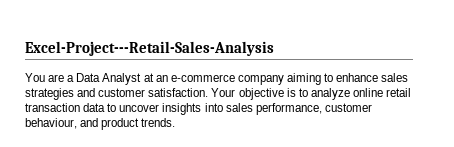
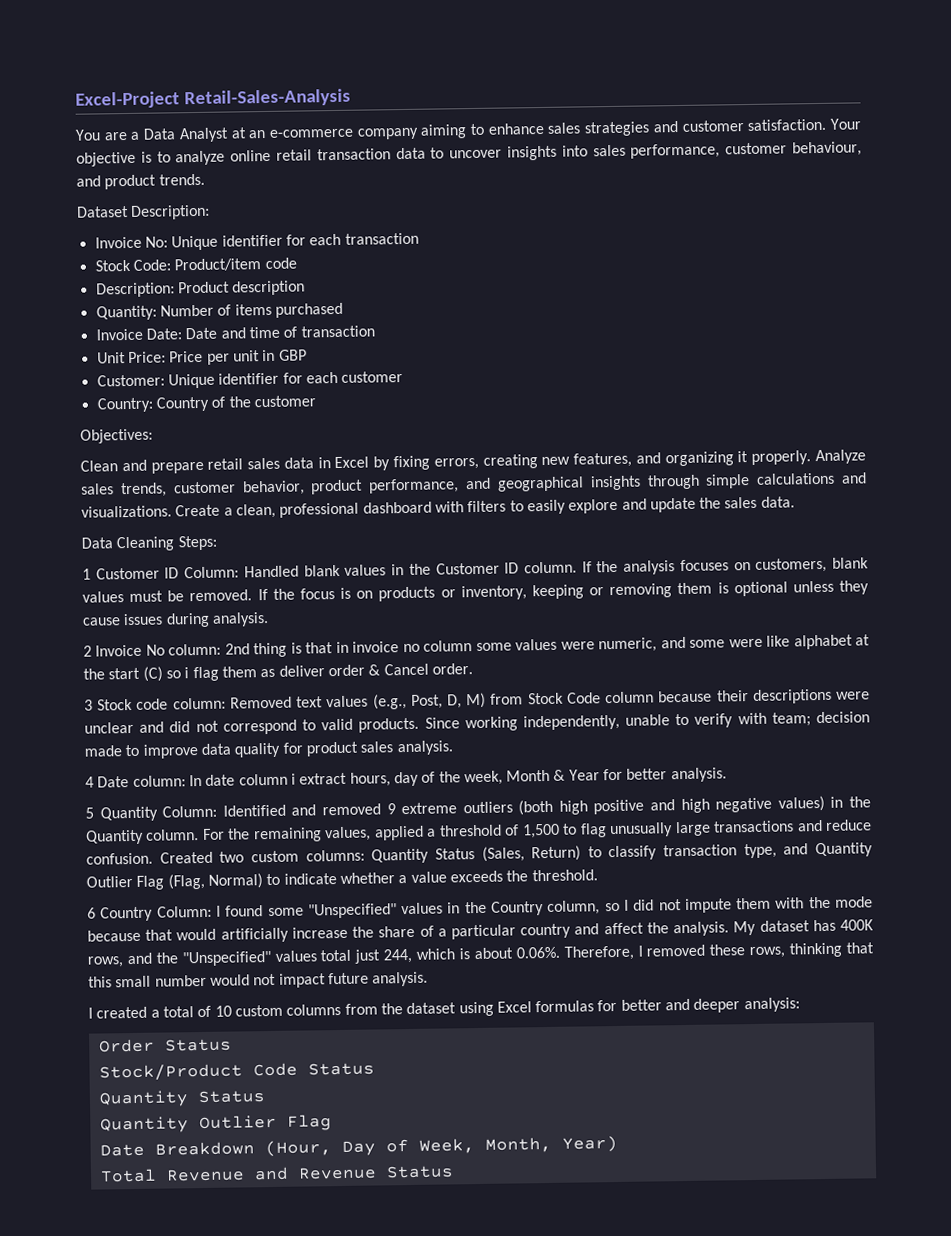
- Excel-Project---Retail-Sales-Analysis
+ Excel-Project Retail-Sales-Analysis
+ Dataset Description:
+ Invoice No: Unique identifier for each transaction
+ Stock Code: Product/item code
+ Description: Product description
+ Quantity: Number of items purchased
+ Invoice Date: Date and time of transaction
+ Unit Price: Price per unit in GBP
+ Customer: Unique identifier for each customer
+ Country: Country of the customer
+ Objectives:
+ Clean and prepare retail sales data in Excel by fixing errors, creating new features, and organizing it properly. Analyze sales trends, customer behavior, product performance, and geographical insights through simple calculations and visualizations. Create a clean, professional dashboard with filters to easily explore and update the sales data.
+ Data Cleaning Steps:
+ 1 Customer ID Column: Handled blank values in the Customer ID column. If the analysis focuses on customers, blank values must be removed. If the focus is on products or inventory, keeping or removing them is optional unless they cause issues during analysis.
+ 2 Invoice No column: 2nd thing is that in invoice no column some values were numeric, and some were like alphabet at the start (C) so i flag them as deliver order & Cancel order.
+ 3 Stock code column: Removed text values (e.g., Post, D, M) from Stock Code column because their descriptions were unclear and did not correspond to valid products. Since working independently, unable to verify with team; decision made to improve data quality for product sales analysis.
+ 4 Date column: In date column i extract hours, day of the week, Month & Year for better analysis.
+ 5 Quantity Column: Identified and removed 9 extreme outliers (both high positive and high negative values) in the Quantity column. For the remaining values, applied a threshold of 1,500 to flag unusually large transactions and reduce confusion. Created two custom columns: Quantity Status (Sales, Return) to classify transaction type, and Quantity Outlier Flag (Flag, Normal) to indicate whether a value exceeds the threshold.
+ 6 Country Column: I found some "Unspecified" values in the Country column, so I did not impute them with the mode because that would artificially increase the share of a particular country and affect the analysis. My dataset has 400K rows, and the "Unspecified" values total just 244, which is about 0.06%. Therefore, I removed these rows, thinking that this small number would not impact future analysis.
+ I created a total of 10 custom columns from the dataset using Excel formulas for better and deeper analysis:
+ Order Status
+ Stock/Product Code Status
+ Quantity Status
+ Quantity Outlier Flag
+ Date Breakdown (Hour, Day of Week, Month, Year)
+ Total Revenue and Revenue Status

